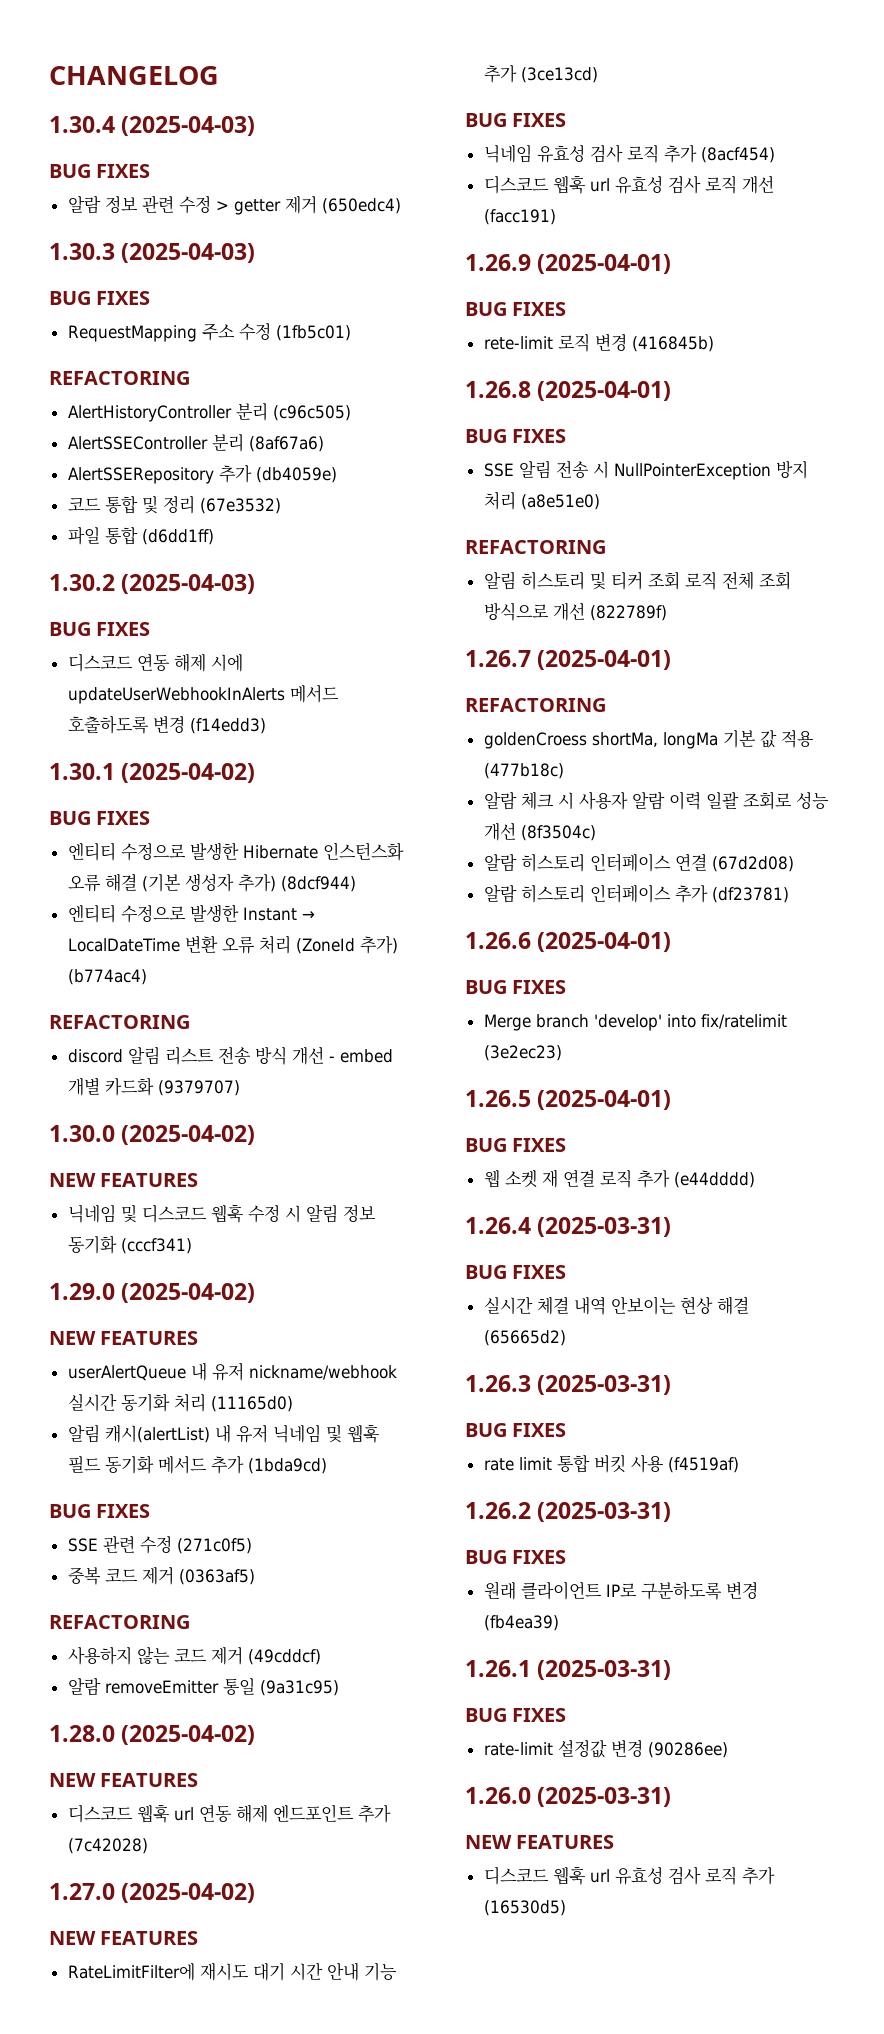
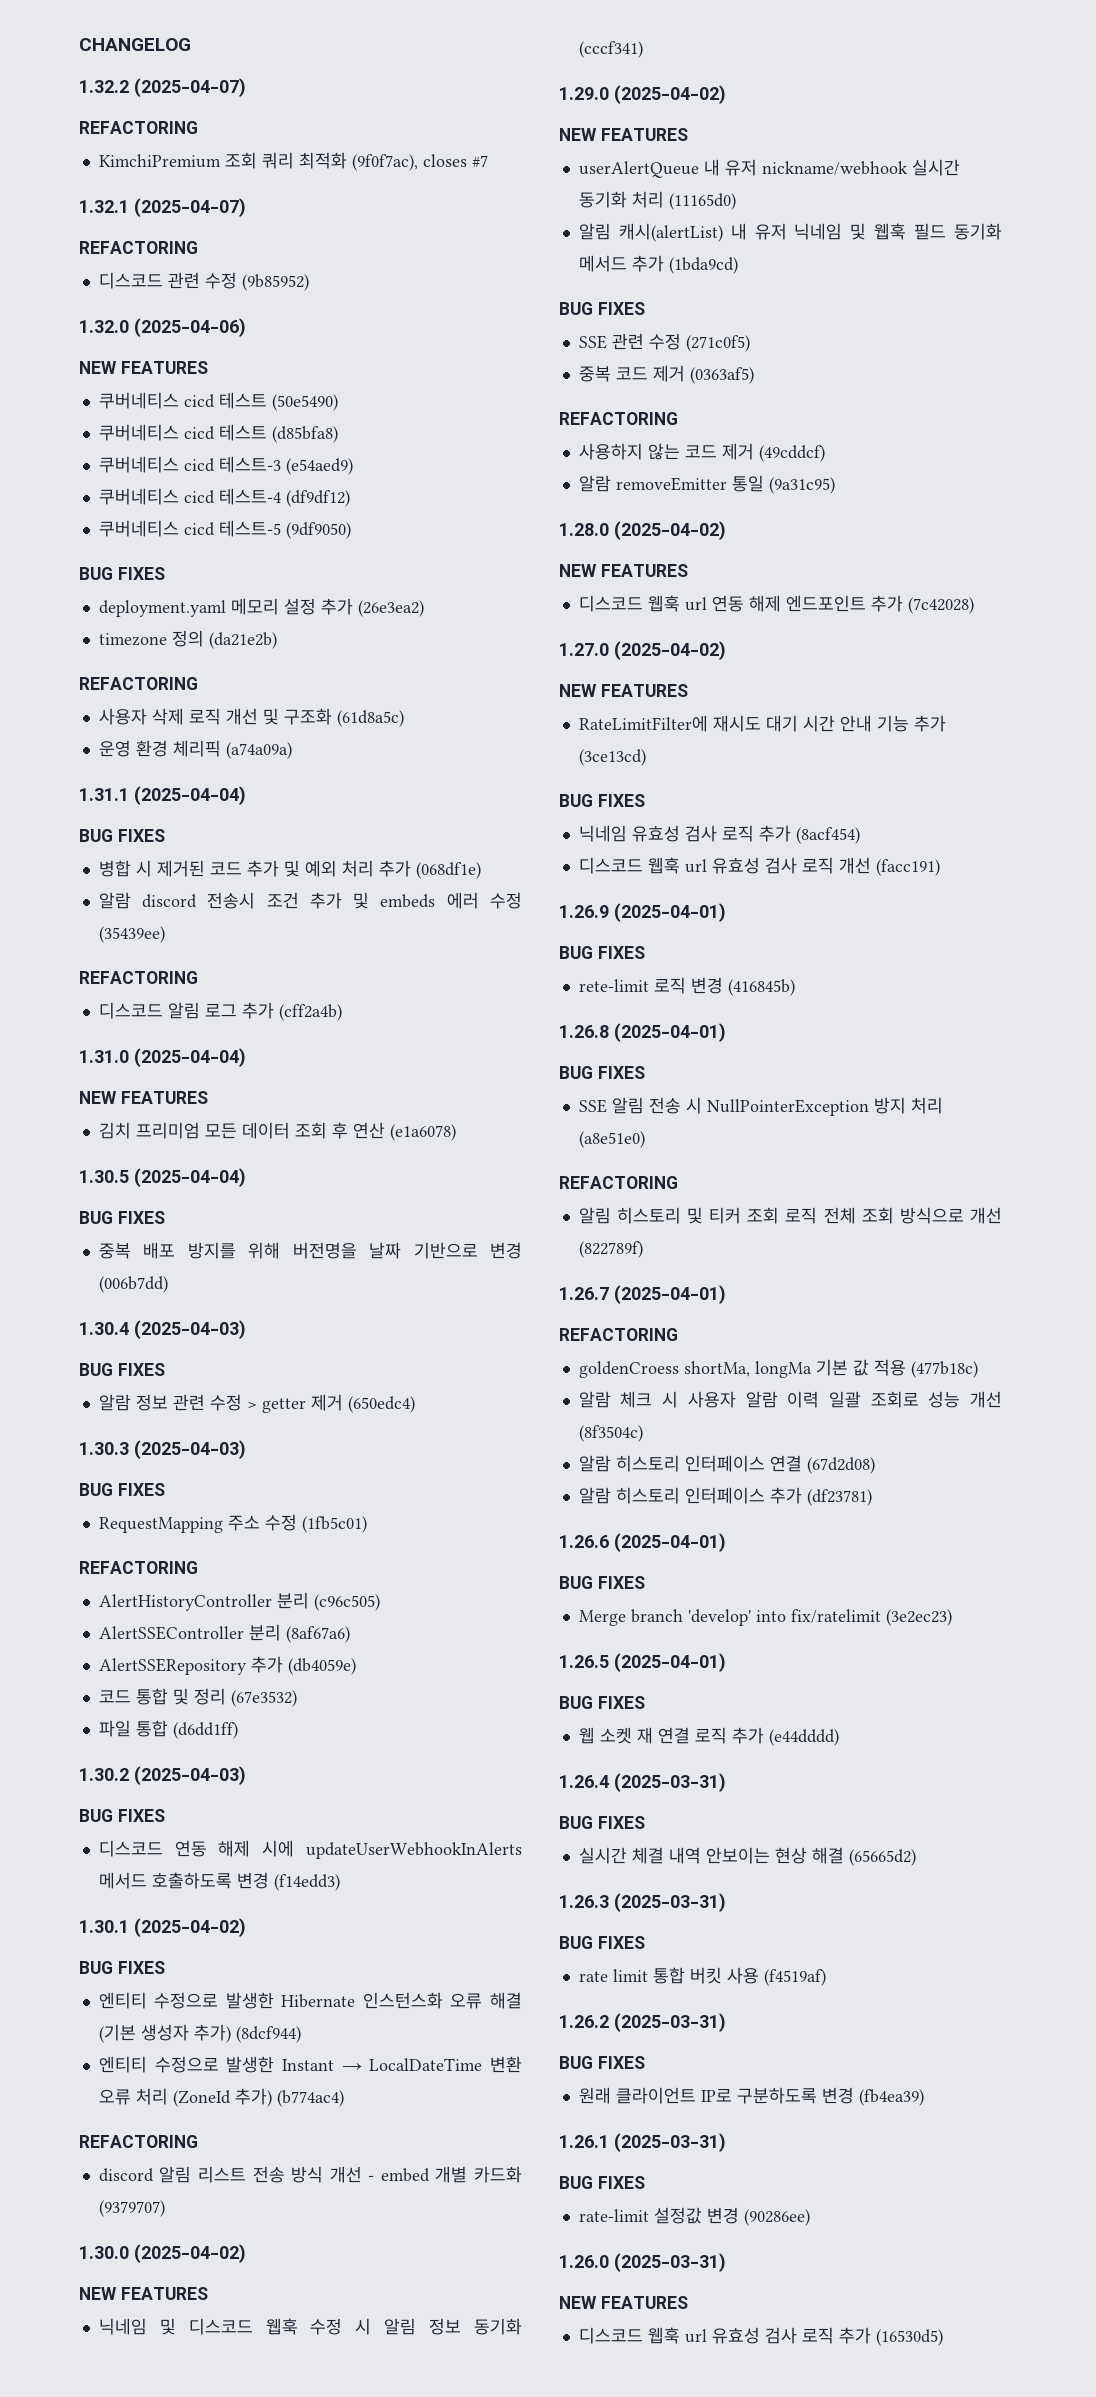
+ 1.32.2 (2025-04-07)
+ REFACTORING
+ KimchiPremium 조회 쿼리 최적화 (9f0f7ac), closes #7
+ 1.32.1 (2025-04-07)
+ REFACTORING
+ 디스코드 관련 수정 (9b85952)
+ 1.32.0 (2025-04-06)
+ NEW FEATURES
+ 쿠버네티스 cicd 테스트 (50e5490)
+ 쿠버네티스 cicd 테스트 (d85bfa8)
+ 쿠버네티스 cicd 테스트-3 (e54aed9)
+ 쿠버네티스 cicd 테스트-4 (df9df12)
+ 쿠버네티스 cicd 테스트-5 (9df9050)
+ BUG FIXES
+ deployment.yaml 메모리 설정 추가 (26e3ea2)
+ timezone 정의 (da21e2b)
+ REFACTORING
+ 사용자 삭제 로직 개선 및 구조화 (61d8a5c)
+ 운영 환경 체리픽 (a74a09a)
+ 1.31.1 (2025-04-04)
+ BUG FIXES
+ 병합 시 제거된 코드 추가 및 예외 처리 추가 (068df1e)
+ 알람 discord 전송시 조건 추가 및 embeds 에러 수정 (35439ee)
+ REFACTORING
+ 디스코드 알림 로그 추가 (cff2a4b)
+ 1.31.0 (2025-04-04)
+ NEW FEATURES
+ 김치 프리미엄 모든 데이터 조회 후 연산 (e1a6078)
+ 1.30.5 (2025-04-04)
+ BUG FIXES
+ 중복 배포 방지를 위해 버전명을 날짜 기반으로 변경 (006b7dd)

